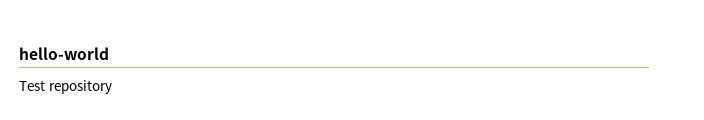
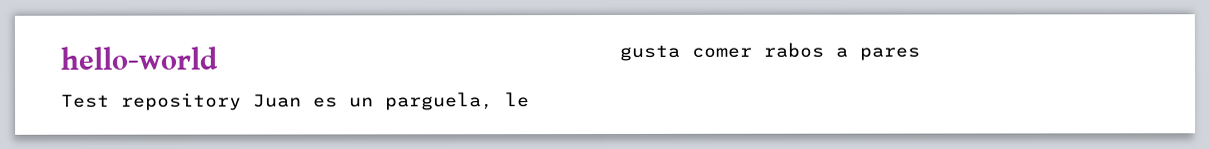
- Test repository
+ Test repository Juan es un parguela, le gusta comer rabos a pares

